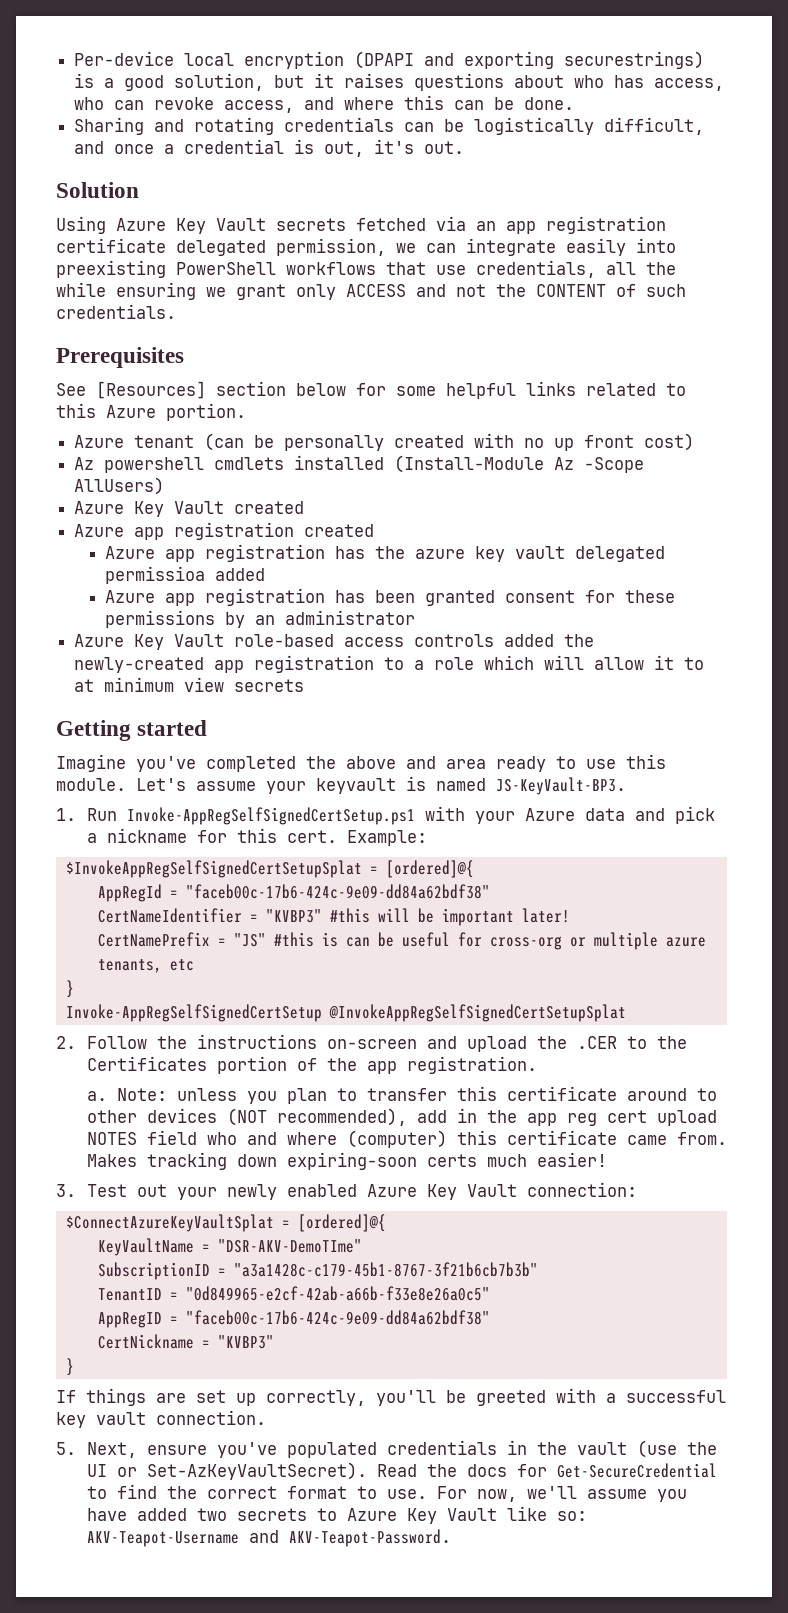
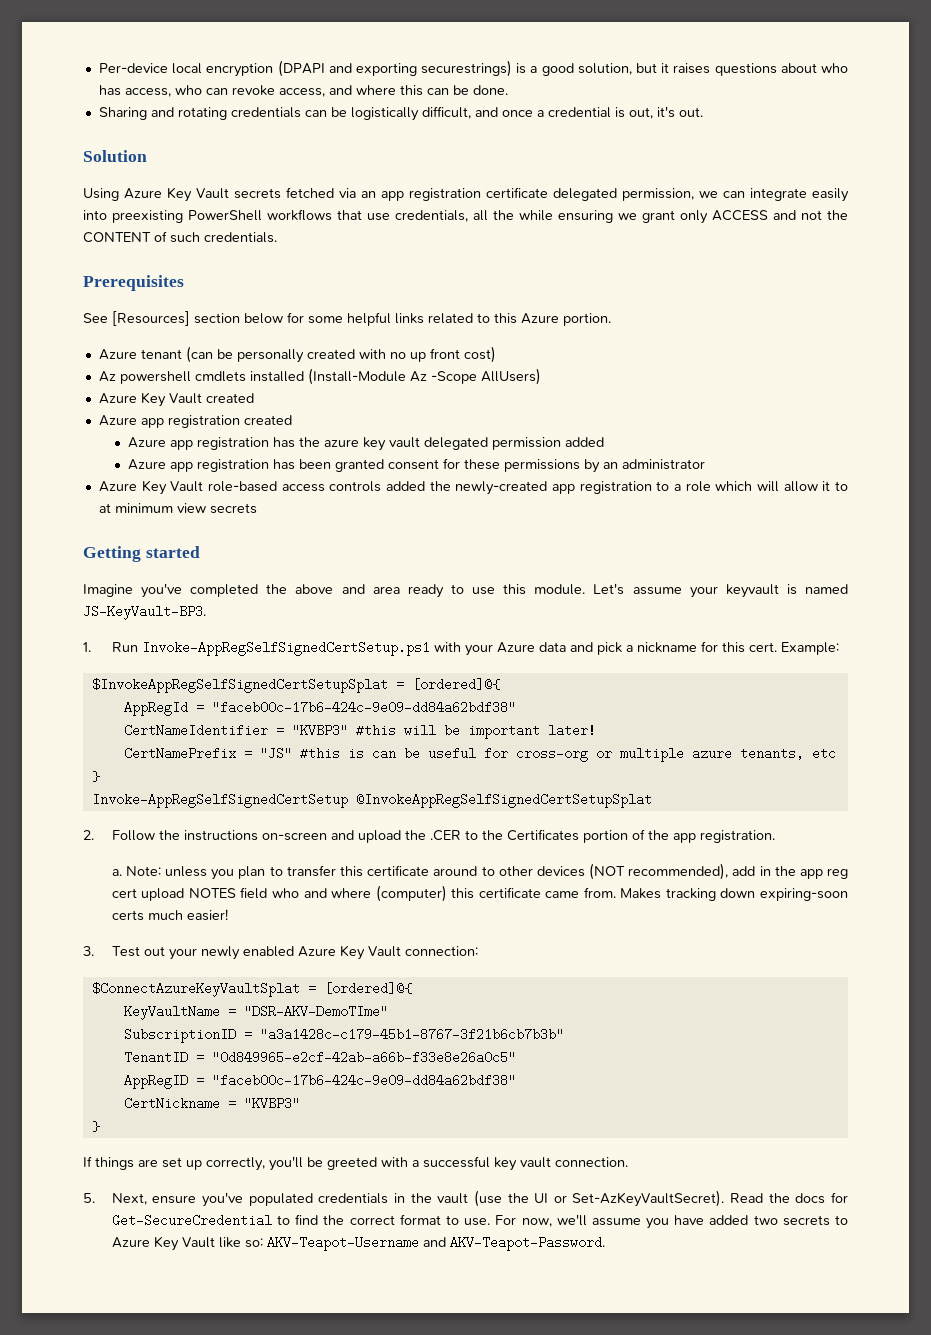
- Azure app registration has the azure key vault delegated permissioa added
+ Azure app registration has the azure key vault delegated permission added

